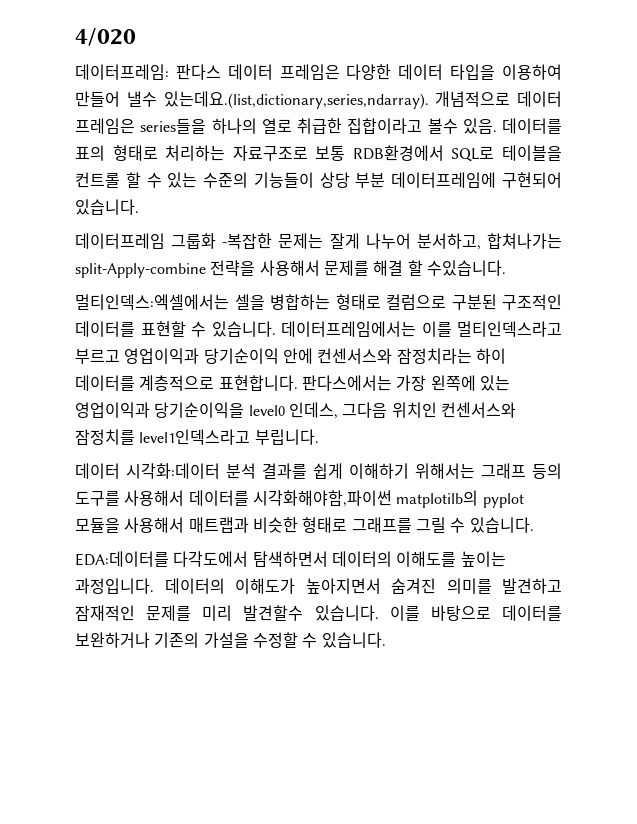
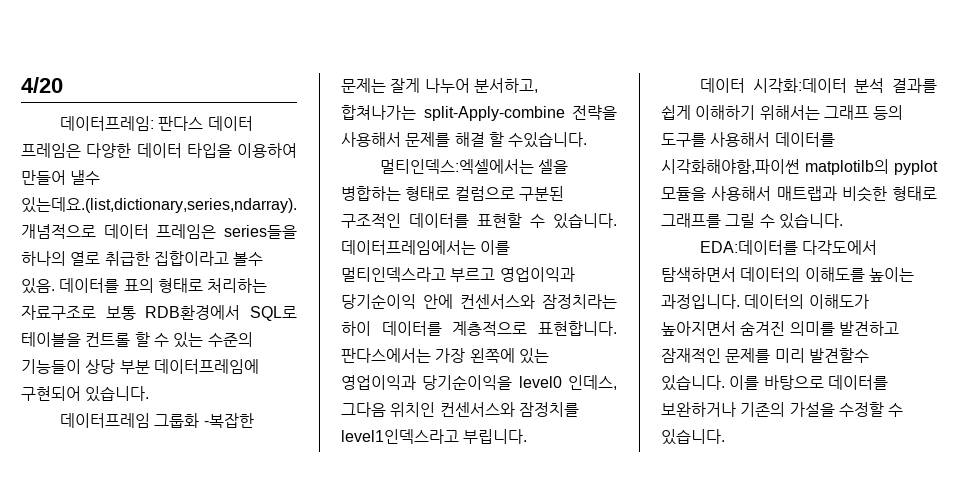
- 4/020
+ 4/20

